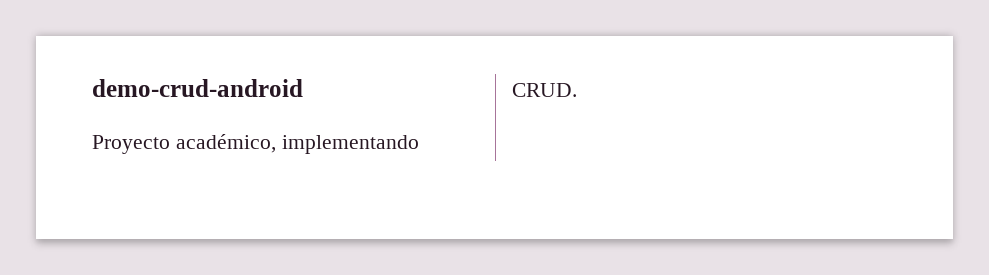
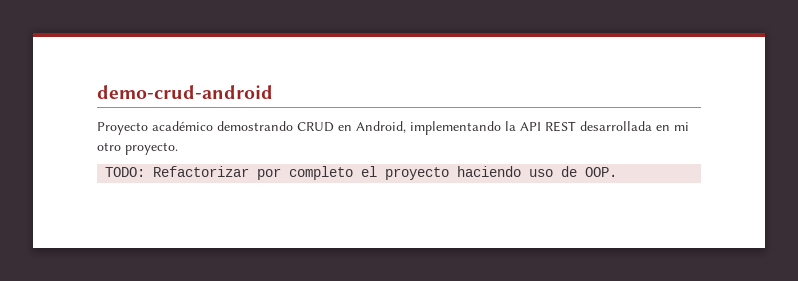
- Proyecto académico, implementando CRUD.
+ Proyecto académico demostrando CRUD en Android, implementando la API REST desarrollada en mi otro proyecto.
+ TODO: Refactorizar por completo el proyecto haciendo uso de OOP.

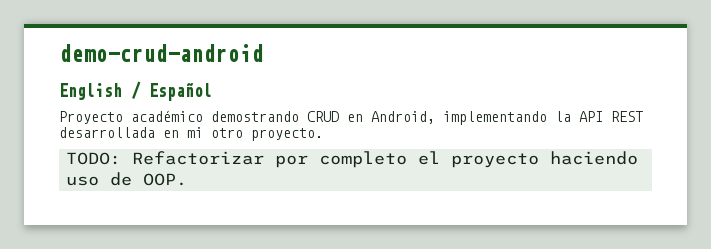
+ English / Español

